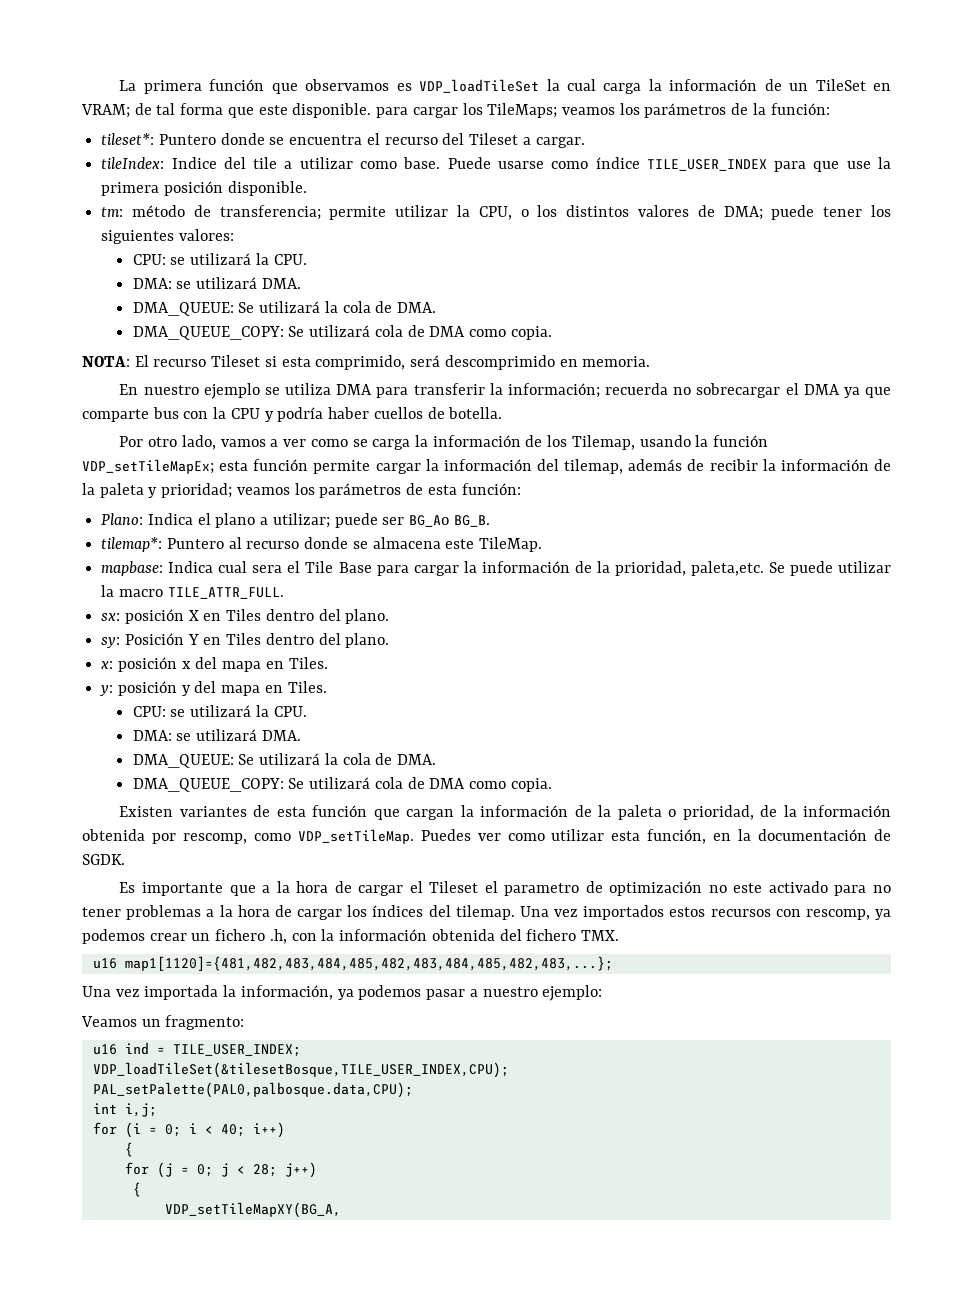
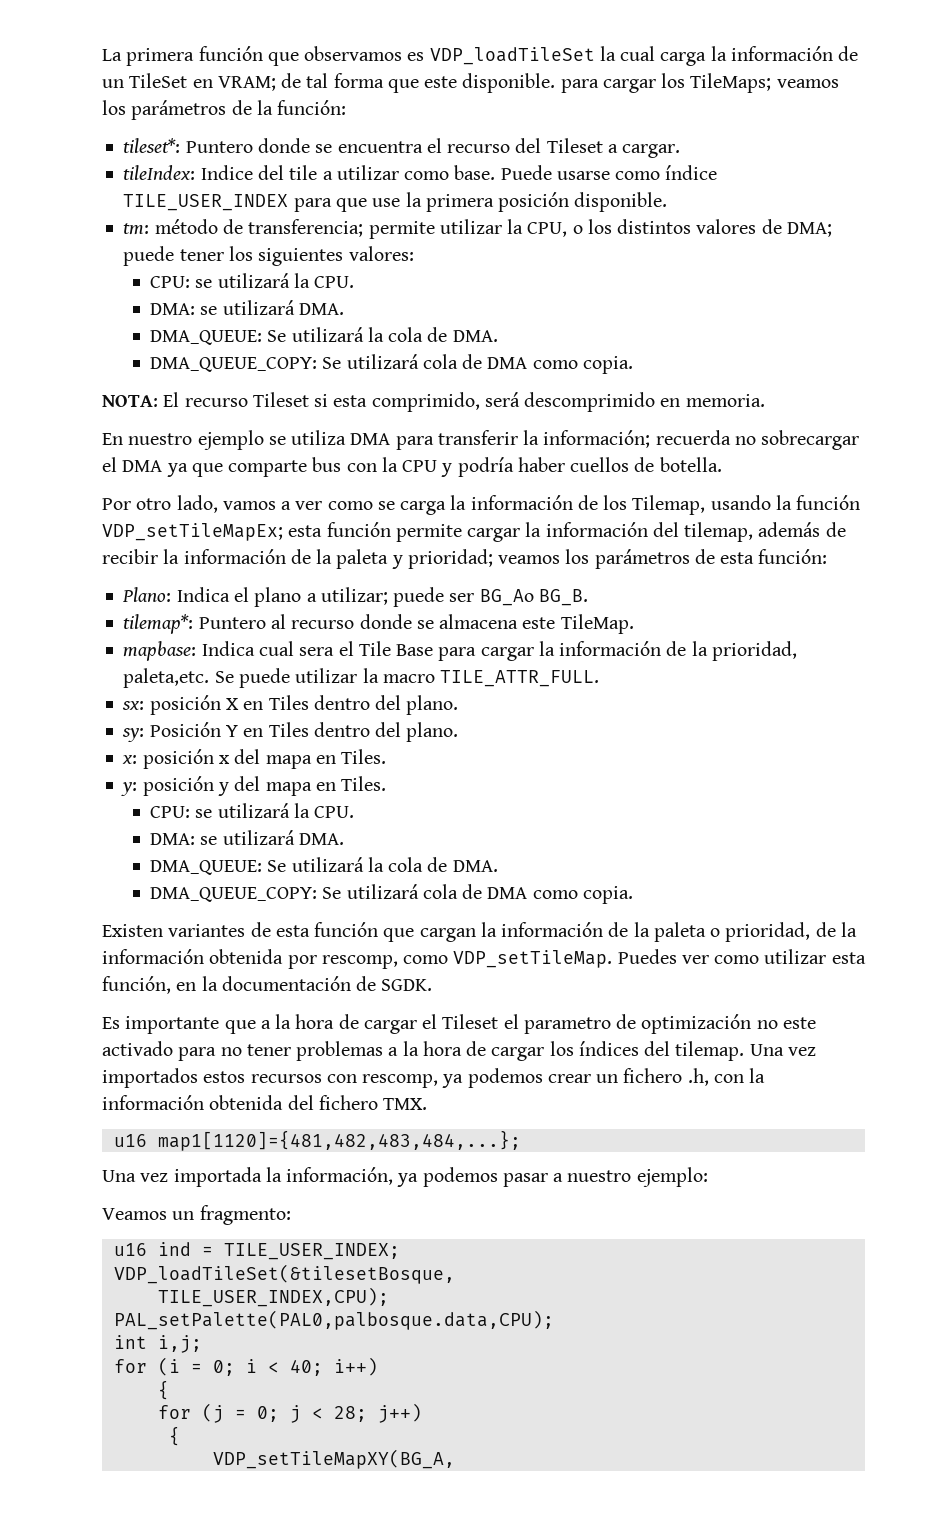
- u16 map1[1120]={481,482,483,484,485,482,483,484,485,482,483,...};
+ u16 map1[1120]={481,482,483,484,...};
- VDP_loadTileSet(&tilesetBosque,TILE_USER_INDEX,CPU);
+ VDP_loadTileSet(&tilesetBosque,
+ TILE_USER_INDEX,CPU);

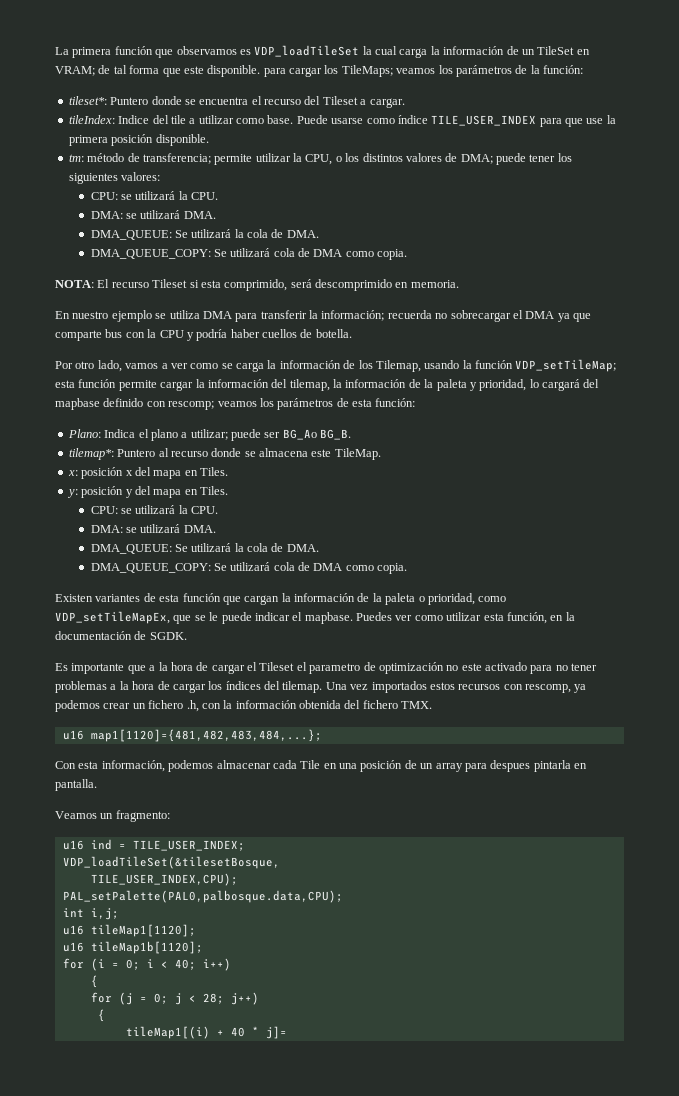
- Por otro lado, vamos a ver como se carga la información de los Tilemap, usando la función VDP_setTileMapEx; esta función permite cargar la información del tilemap, además de recibir la información de la paleta y prioridad; veamos los parámetros de esta función:
+ Por otro lado, vamos a ver como se carga la información de los Tilemap, usando la función VDP_setTileMap; esta función permite cargar la información del tilemap, la información de la paleta y prioridad, lo cargará del mapbase definido con rescomp; veamos los parámetros de esta función:
- mapbase: Indica cual sera el Tile Base para cargar la información de la prioridad, paleta,etc. Se puede utilizar la macro TILE_ATTR_FULL.
- sx: posición X en Tiles dentro del plano.
- sy: Posición Y en Tiles dentro del plano.
- Existen variantes de esta función que cargan la información de la paleta o prioridad, de la información obtenida por rescomp, como VDP_setTileMap.
+ Existen variantes de esta función que cargan la información de la paleta o prioridad, como VDP_setTileMapEx, que se le puede indicar el mapbase.
- Una vez importada la información, ya podemos pasar a nuestro ejemplo:
+ Con esta información, podemos almacenar cada Tile en una posición de un array para despues pintarla en pantalla.
+ u16 tileMap1[1120];
+ u16 tileMap1b[1120];
- VDP_setTileMapXY(BG_A,
+ tileMap1[(i) + 40 * j]=

